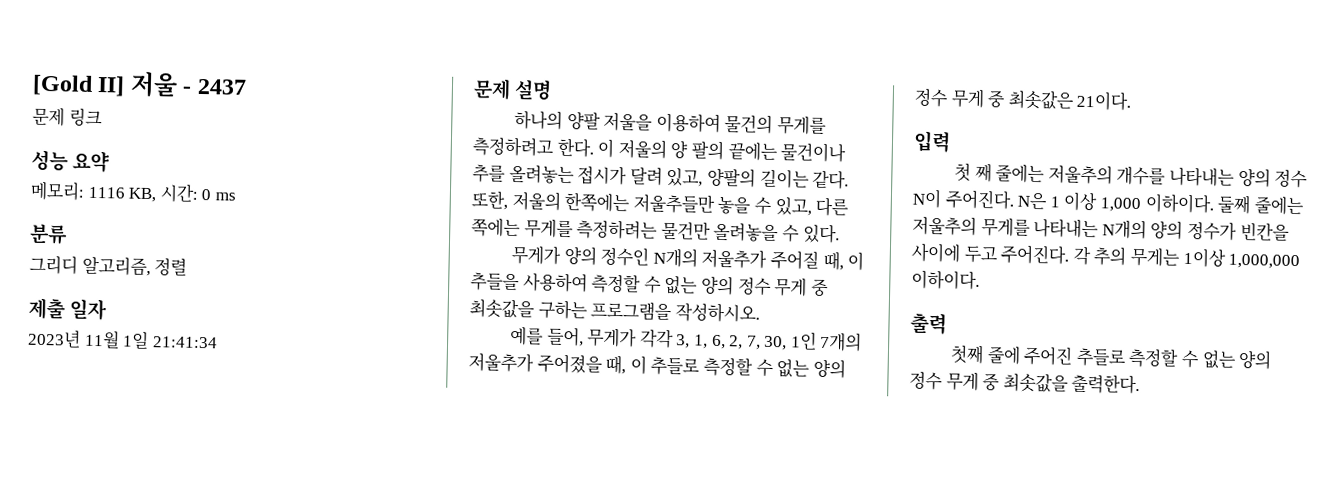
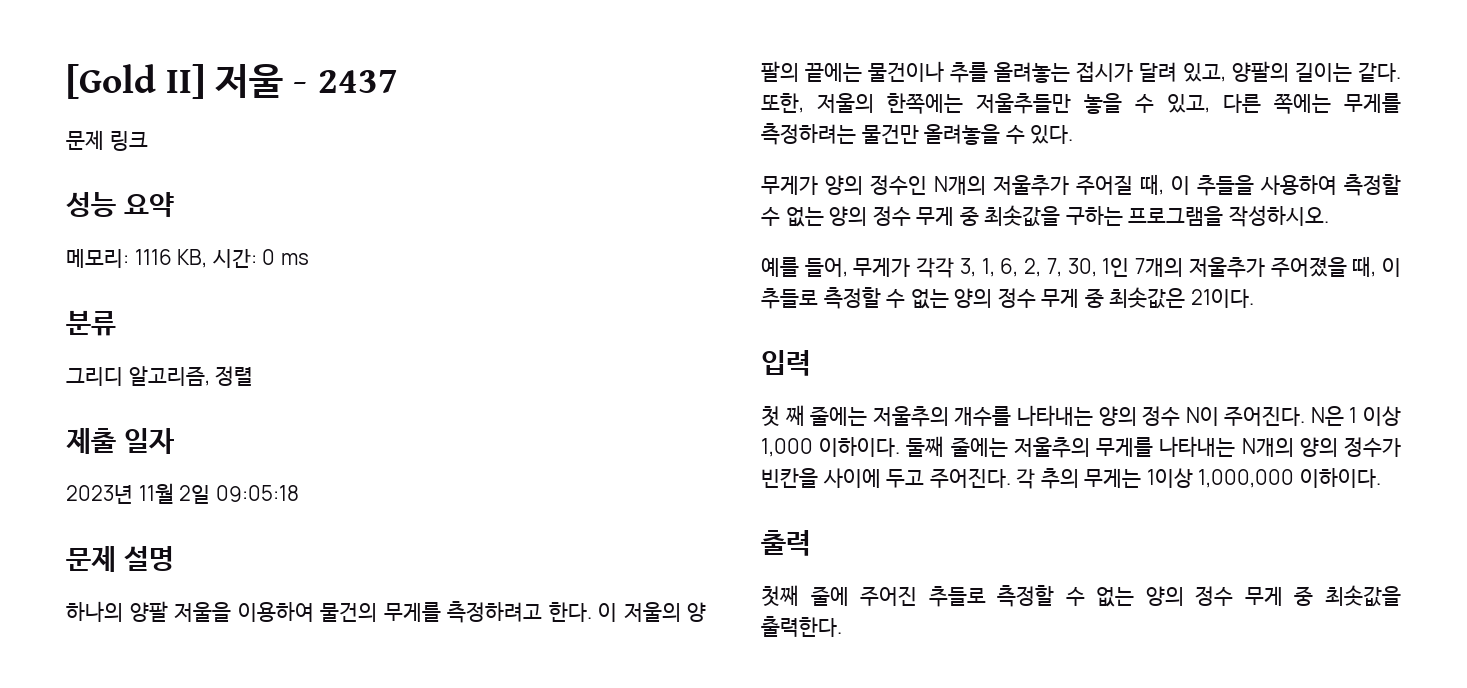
- 2023년 11월 1일 21:41:34
+ 2023년 11월 2일 09:05:18

